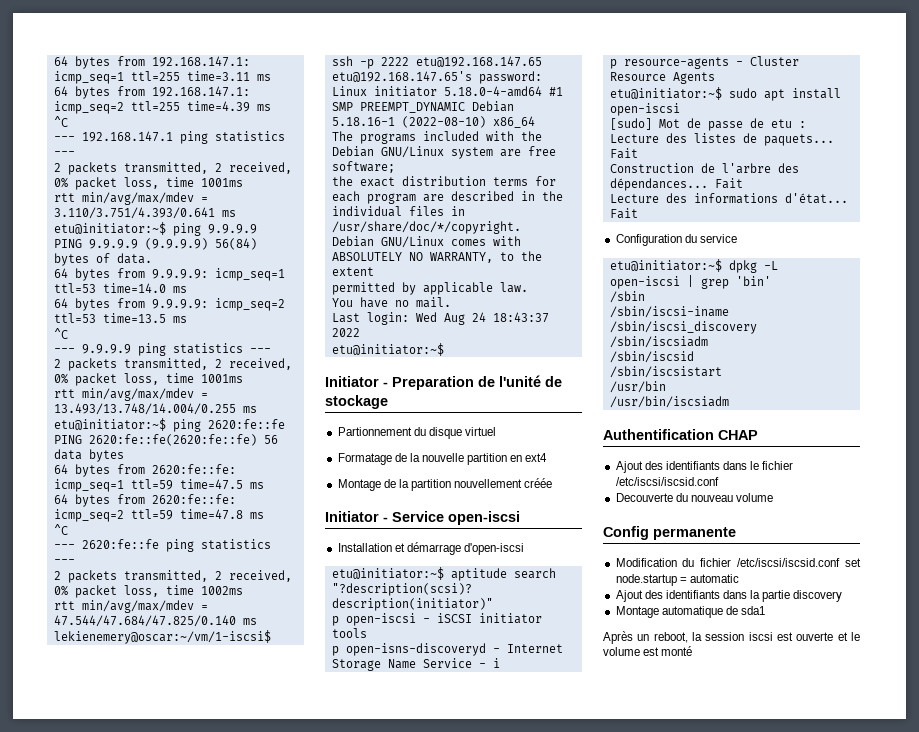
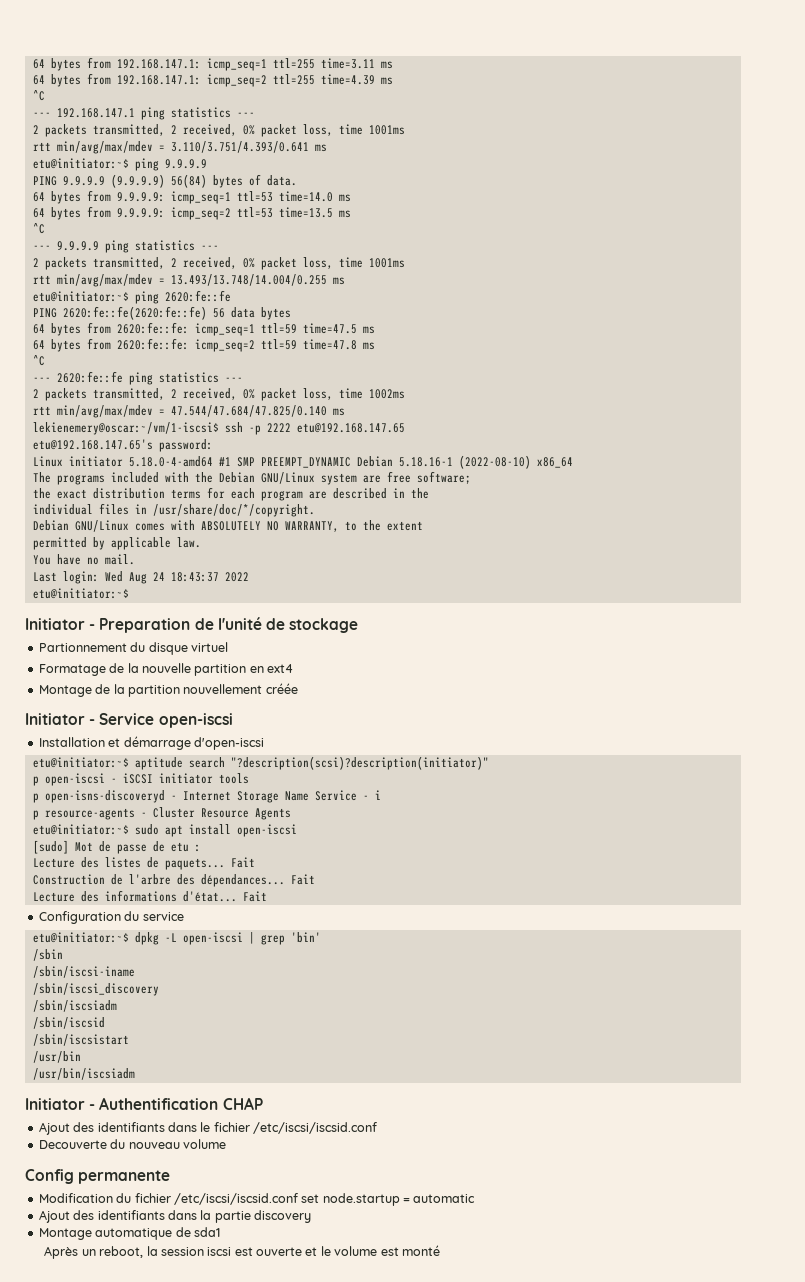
- Authentification CHAP
+ Initiator - Authentification CHAP

